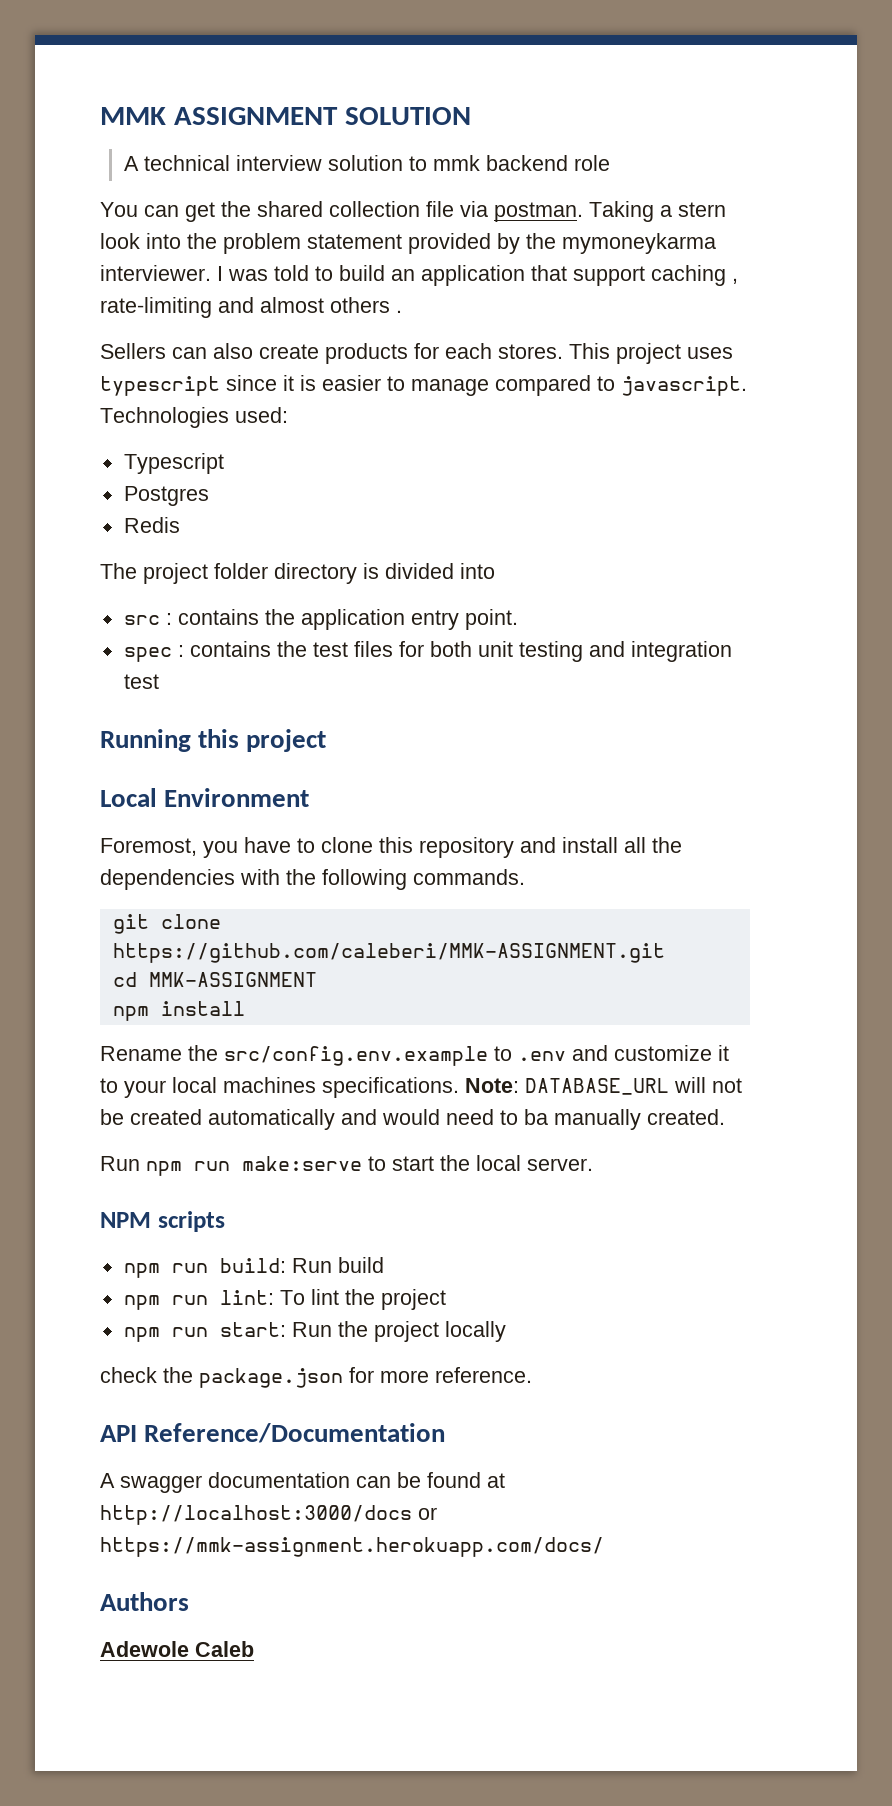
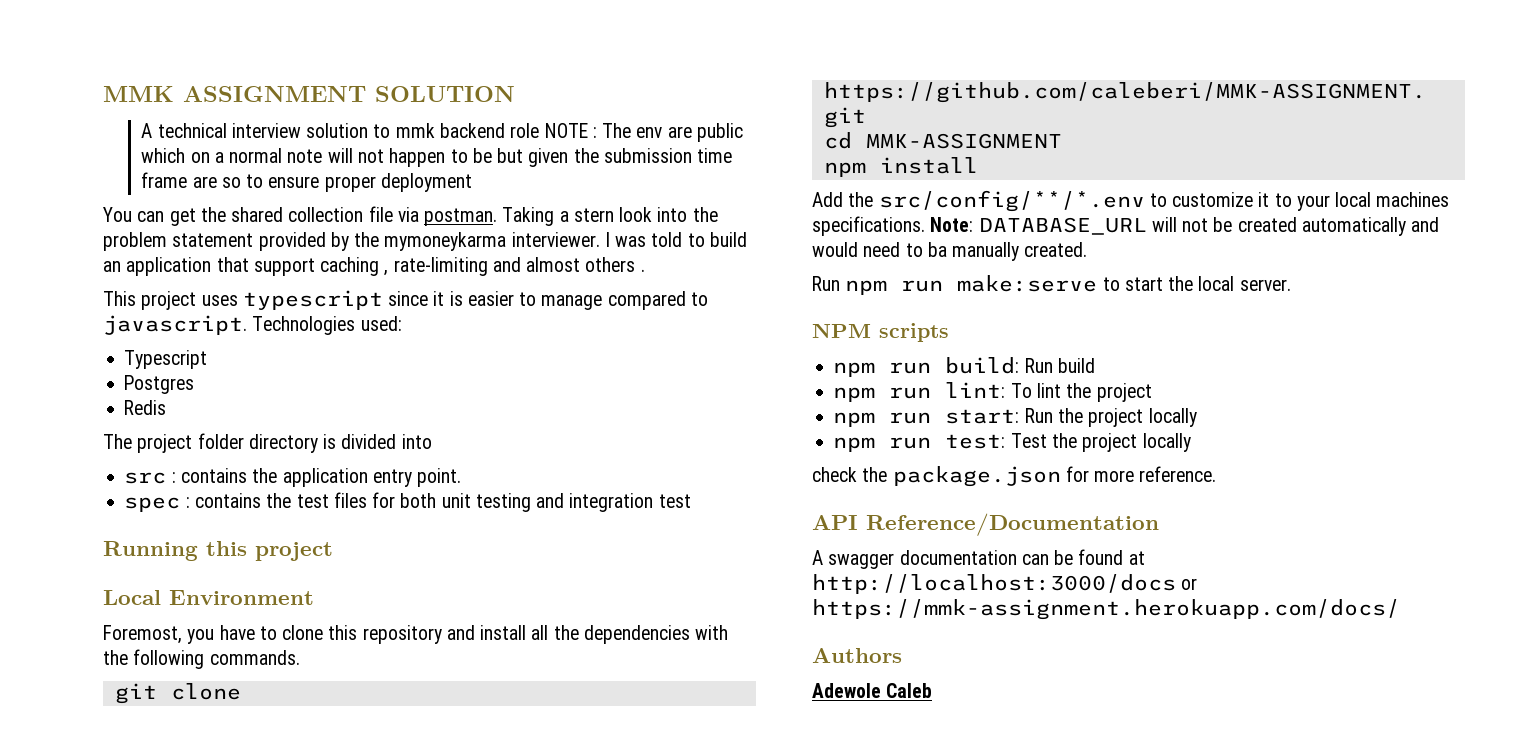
- A technical interview solution to mmk backend role
+ A technical interview solution to mmk backend role NOTE : The env are public which on a normal note will not happen to be but given the submission time frame are so to ensure proper deployment
- Sellers can also create products for each stores.
- Rename the src/config.env.example to .env and customize it to your local machines specifications.
+ Add the src/config/**/*.env to customize it to your local machines specifications.
+ npm run test: Test the project locally

